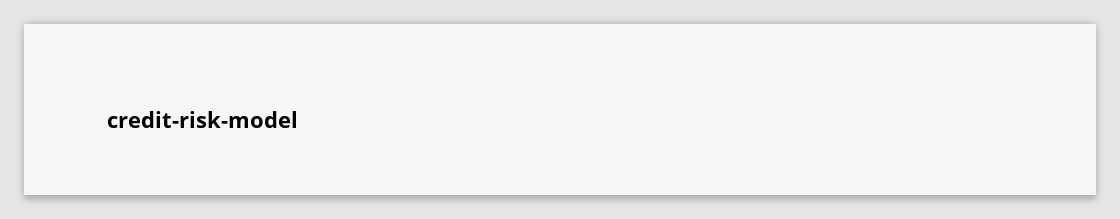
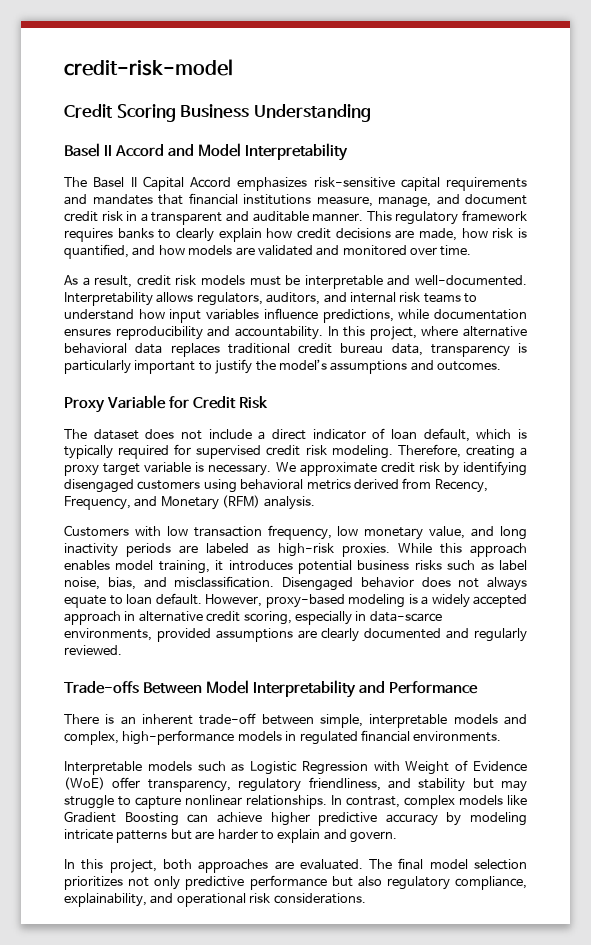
+ Credit Scoring Business Understanding
+ Basel II Accord and Model Interpretability
+ The Basel II Capital Accord emphasizes risk-sensitive capital requirements and mandates that financial institutions measure, manage, and document credit risk in a transparent and auditable manner. This regulatory framework requires banks to clearly explain how credit decisions are made, how risk is quantified, and how models are validated and monitored over time.
+ As a result, credit risk models must be interpretable and well-documented. Interpretability allows regulators, auditors, and internal risk teams to understand how input variables influence predictions, while documentation ensures reproducibility and accountability. In this project, where alternative behavioral data replaces traditional credit bureau data, transparency is particularly important to justify the model’s assumptions and outcomes.
+ Proxy Variable for Credit Risk
+ The dataset does not include a direct indicator of loan default, which is typically required for supervised credit risk modeling. Therefore, creating a proxy target variable is necessary. We approximate credit risk by identifying disengaged customers using behavioral metrics derived from Recency, Frequency, and Monetary (RFM) analysis.
+ Customers with low transaction frequency, low monetary value, and long inactivity periods are labeled as high-risk proxies. While this approach enables model training, it introduces potential business risks such as label noise, bias, and misclassification. Disengaged behavior does not always equate to loan default. However, proxy-based modeling is a widely accepted approach in alternative credit scoring, especially in data-scarce environments, provided assumptions are clearly documented and regularly reviewed.
+ Trade-offs Between Model Interpretability and Performance
+ There is an inherent trade-off between simple, interpretable models and complex, high-performance models in regulated financial environments.
+ Interpretable models such as Logistic Regression with Weight of Evidence (WoE) offer transparency, regulatory friendliness, and stability but may struggle to capture nonlinear relationships. In contrast, complex models like Gradient Boosting can achieve higher predictive accuracy by modeling intricate patterns but are harder to explain and govern.
+ In this project, both approaches are evaluated. The final model selection prioritizes not only predictive performance but also regulatory compliance, explainability, and operational risk considerations.

